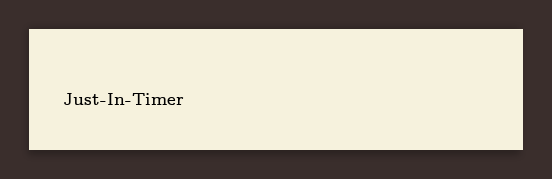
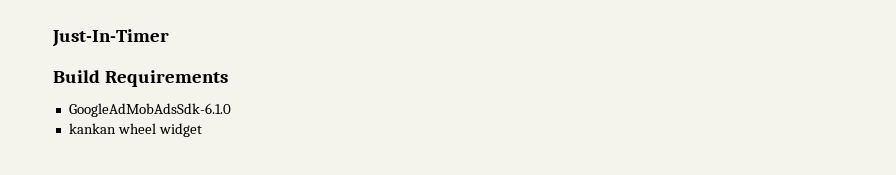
+ Build Requirements
+ GoogleAdMobAdsSdk-6.1.0
+ kankan wheel widget

